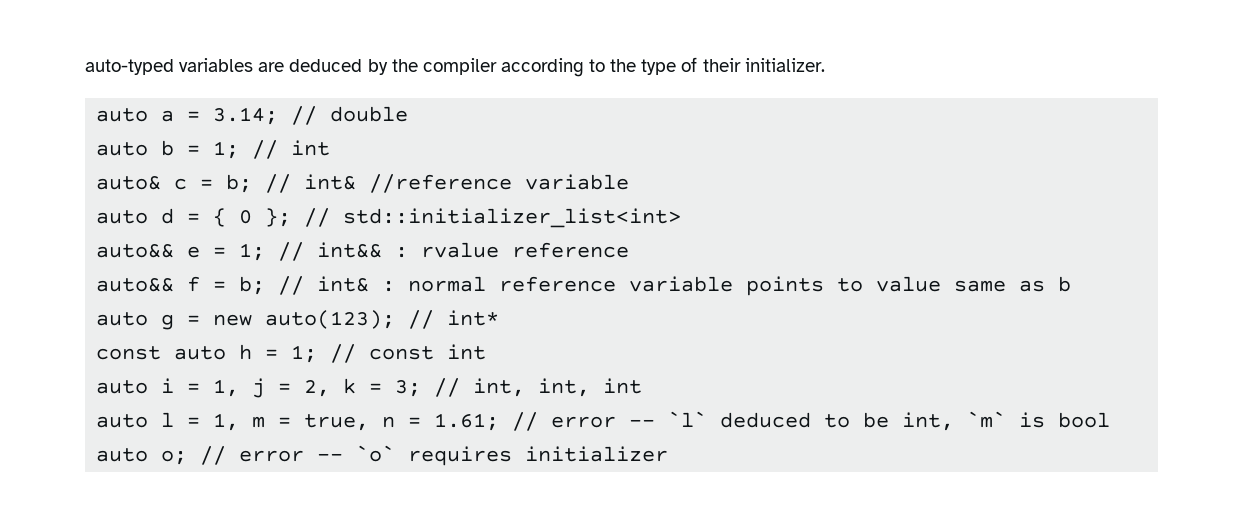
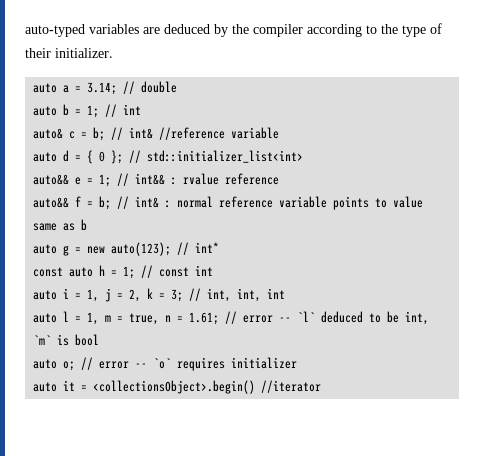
+ auto it = <collectionsObject>.begin() //iterator

